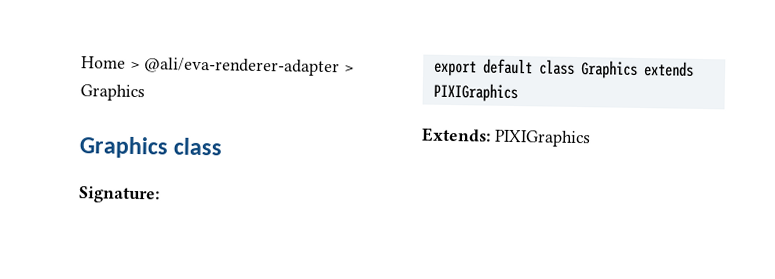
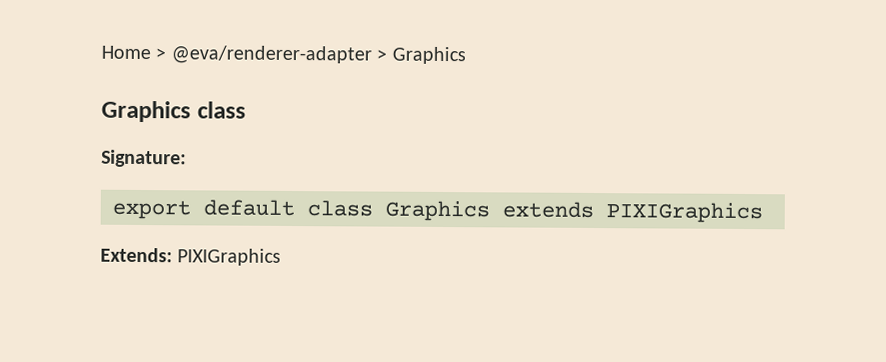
- Home > @ali/eva-renderer-adapter > Graphics
+ Home > @eva/renderer-adapter > Graphics

